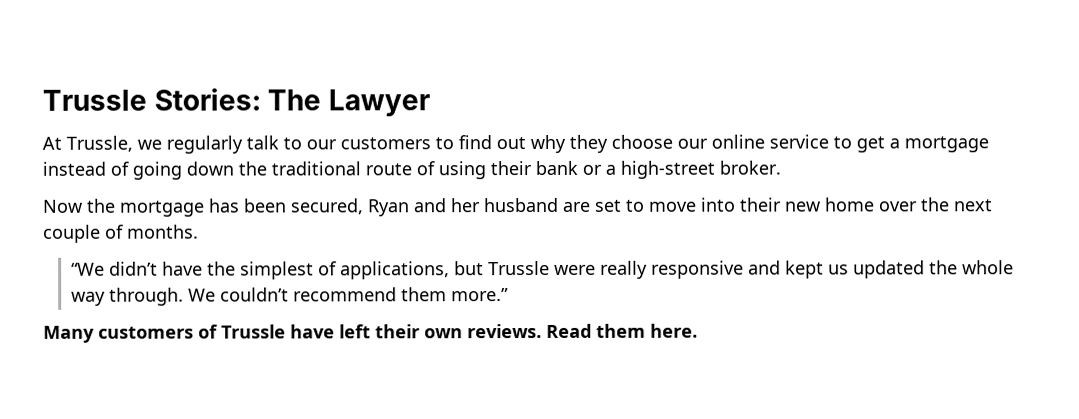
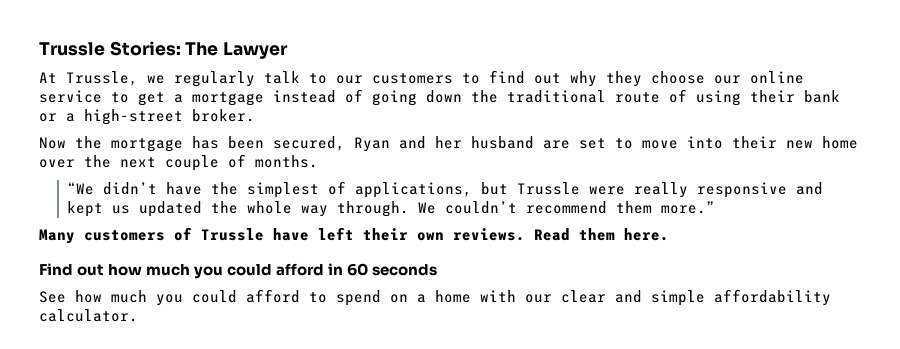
+ Find out how much you could afford in 60 seconds
+ See how much you could afford to spend on a home with our clear and simple affordability calculator.

